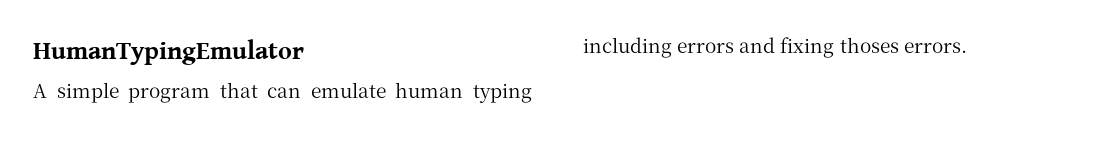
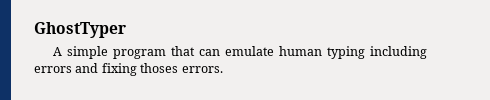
- HumanTypingEmulator
+ GhostTyper

